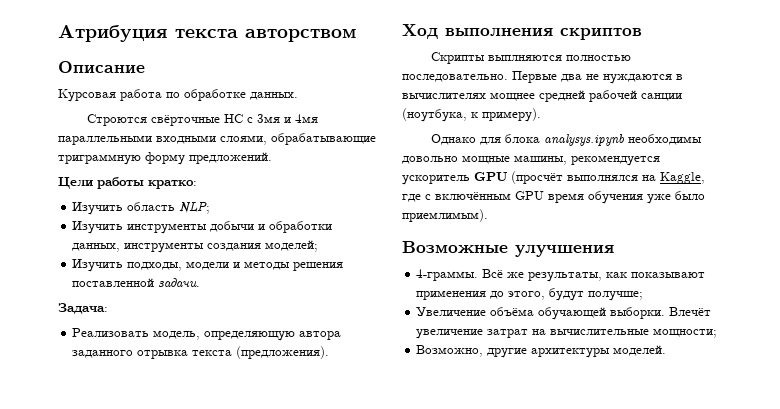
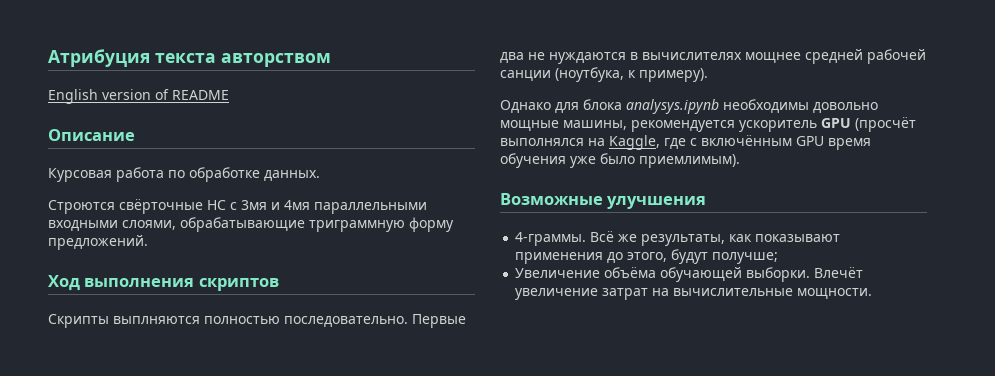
+ English version of README
- Цели работы кратко:
- Изучить область NLP;
- Изучить инструменты добычи и обработки данных, инструменты создания моделей;
- Изучить подходы, модели и методы решения поставленной задачи.
- Задача:
- Реализовать модель, определяющую автора заданного отрывка текста (предложения).
- Влечёт увеличение затрат на вычислительные мощности;
- Возможно, другие архитектуры моделей.
+ Влечёт увеличение затрат на вычислительные мощности.

